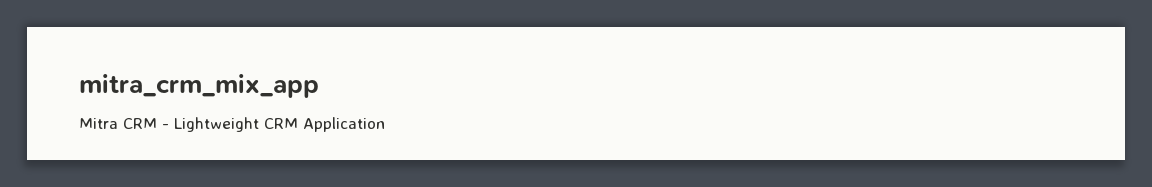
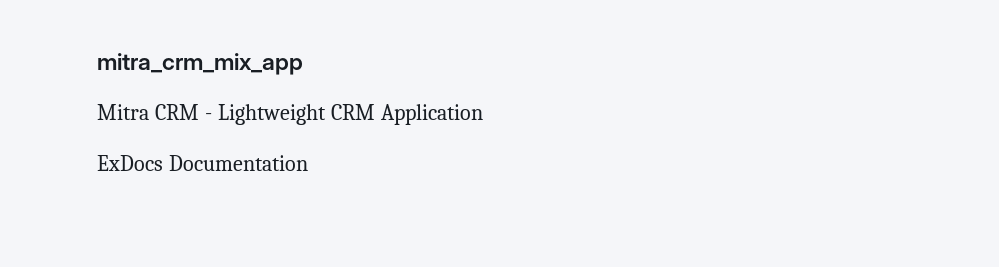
+ ExDocs Documentation

